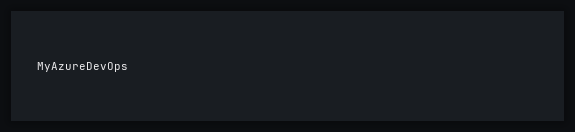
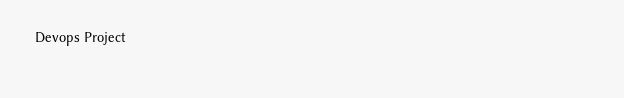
- MyAzureDevOps
+ Devops Project

